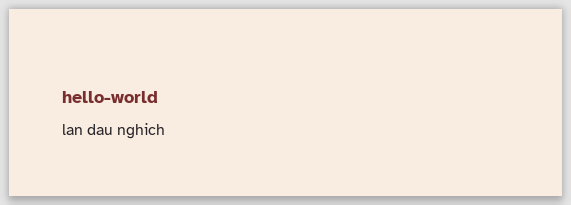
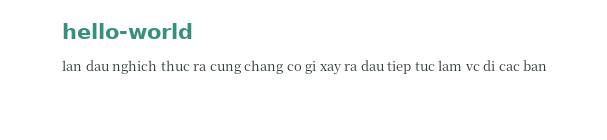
- lan dau nghich
+ lan dau nghich thuc ra cung chang co gi xay ra dau tiep tuc lam vc di cac ban

